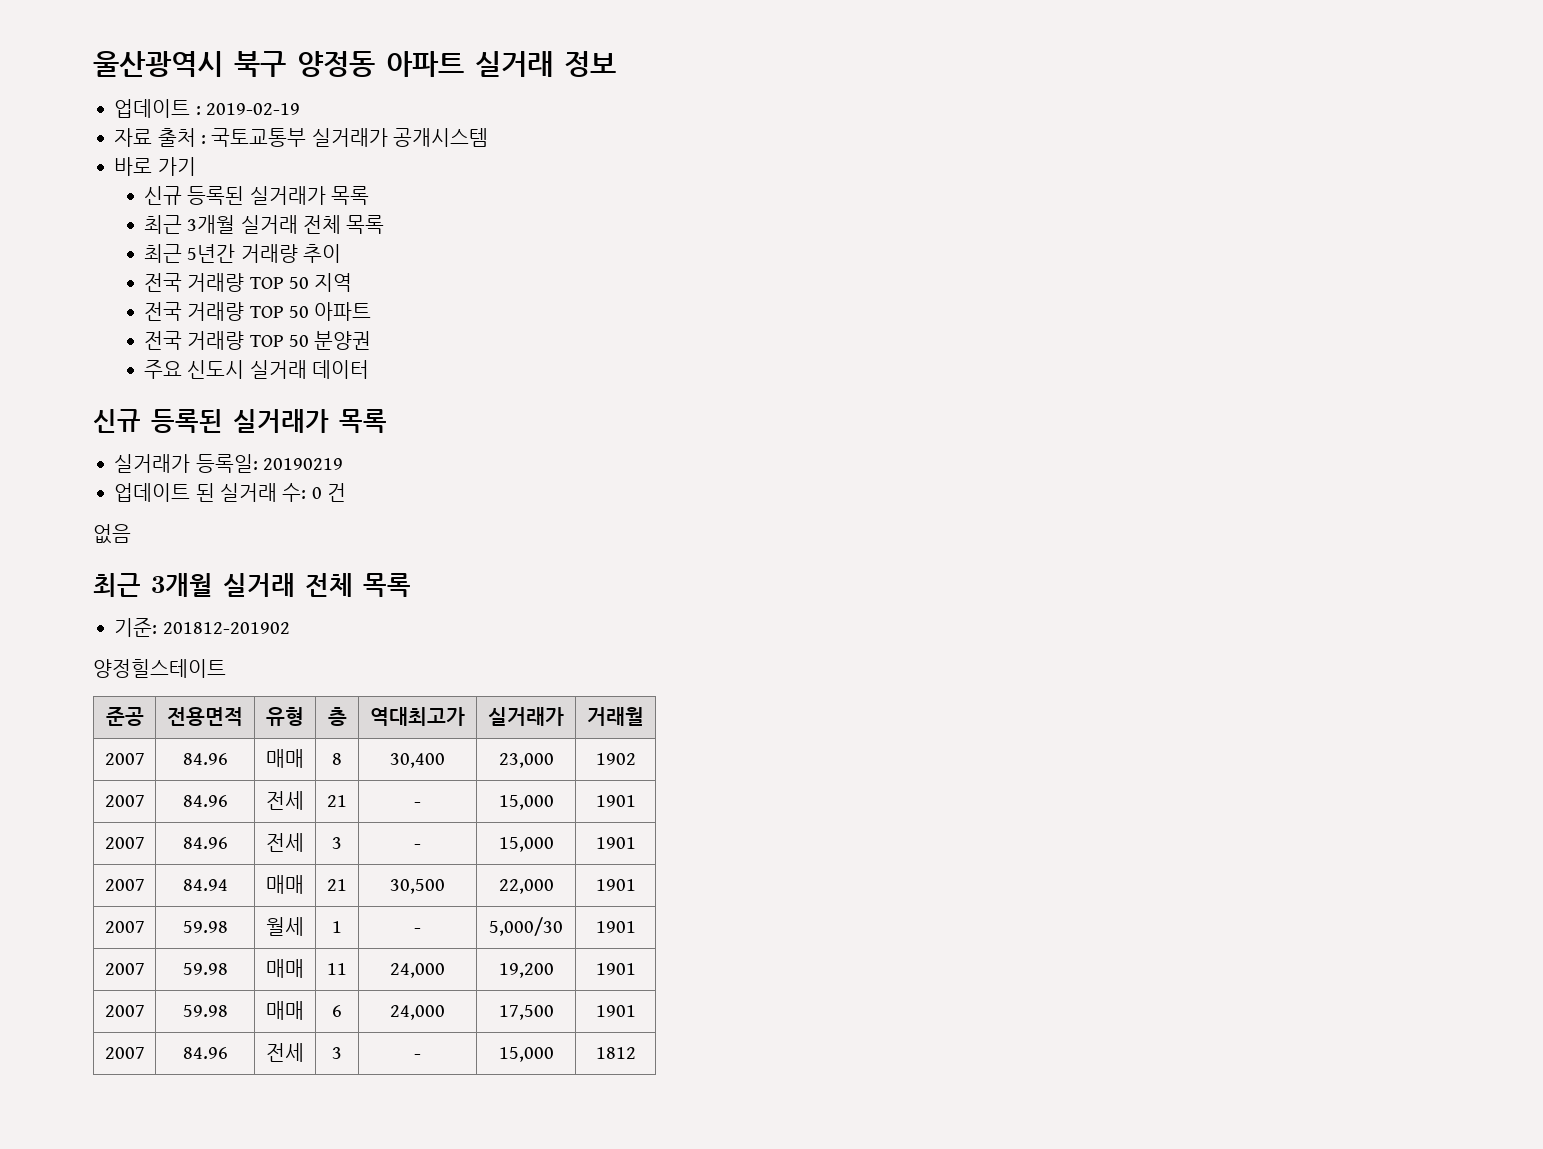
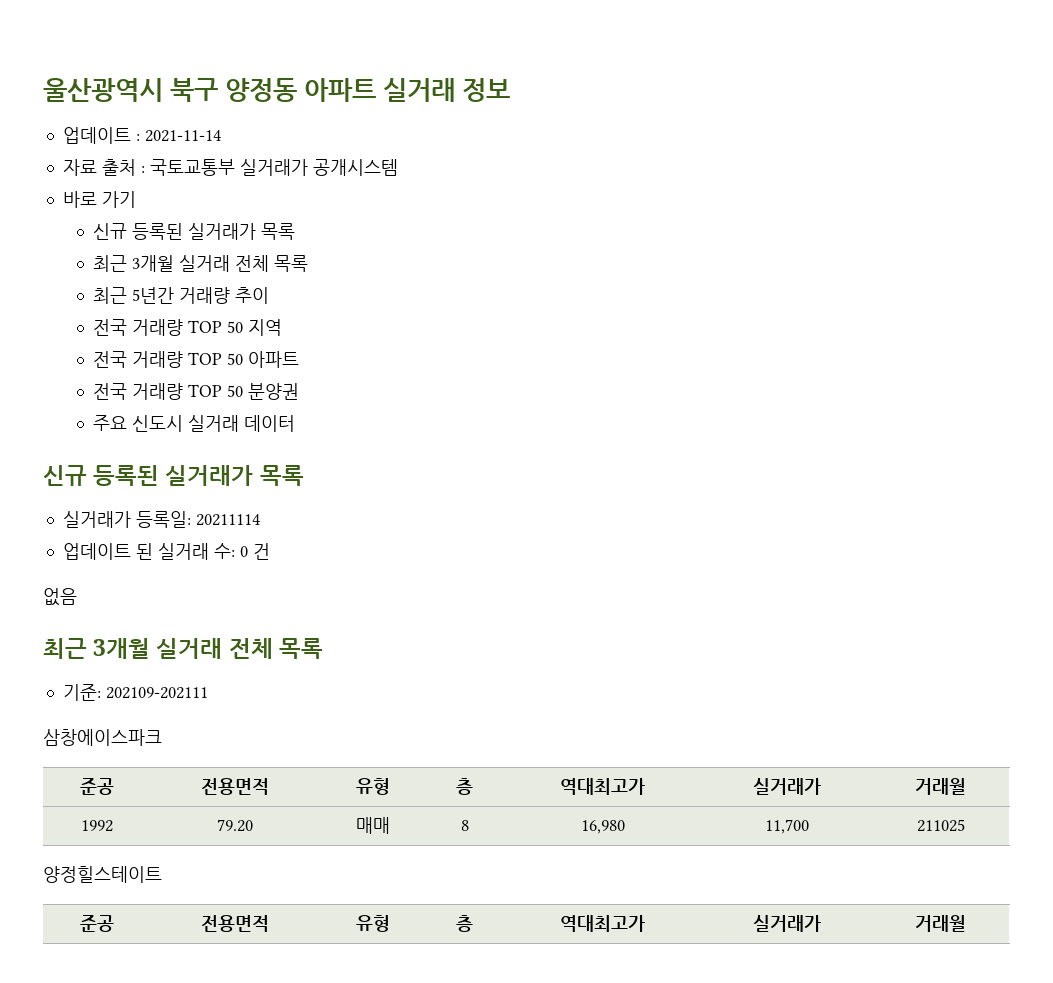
- 업데이트 : 2019-02-19
+ 업데이트 : 2021-11-14
- 실거래가 등록일: 20190219
+ 실거래가 등록일: 20211114
- 기준: 201812-201902
+ 기준: 202109-202111
+ 삼창에이스파크
+ 준공 | 전용면적 | 유형 | 층 | 역대최고가 | 실거래가 | 거래월
+ 1992 | 79.20 | 매매 | 8 | 16,980 | 11,700 | 211025
- 2007 | 84.96 | 매매 | 8 | 30,400 | 23,000 | 1902
- 2007 | 84.96 | 전세 | 21 | - | 15,000 | 1901
- 2007 | 84.96 | 전세 | 3 | - | 15,000 | 1901
- 2007 | 84.94 | 매매 | 21 | 30,500 | 22,000 | 1901
- 2007 | 59.98 | 월세 | 1 | - | 5,000/30 | 1901
- 2007 | 59.98 | 매매 | 11 | 24,000 | 19,200 | 1901
- 2007 | 59.98 | 매매 | 6 | 24,000 | 17,500 | 1901
- 2007 | 84.96 | 전세 | 3 | - | 15,000 | 1812

